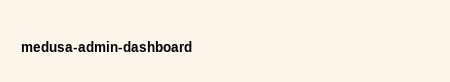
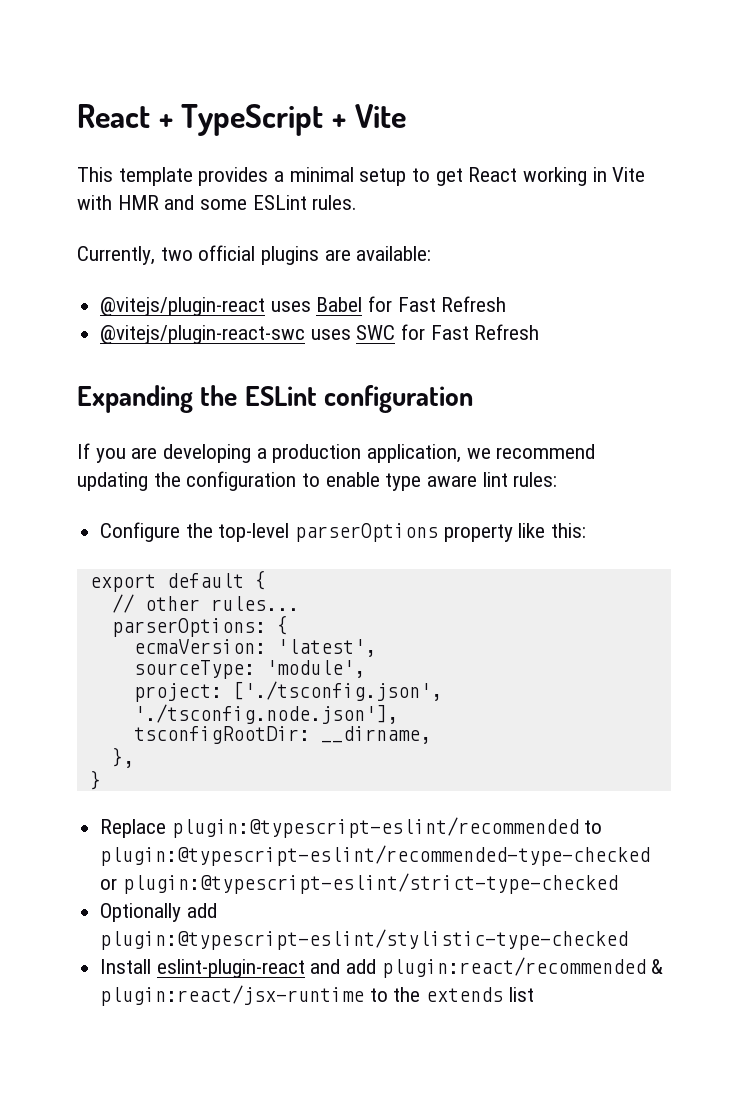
- medusa-admin-dashboard
+ React + TypeScript + Vite
+ This template provides a minimal setup to get React working in Vite with HMR and some ESLint rules.
+ Currently, two official plugins are available:
+ @vitejs/plugin-react uses Babel for Fast Refresh
+ @vitejs/plugin-react-swc uses SWC for Fast Refresh
+ Expanding the ESLint configuration
+ If you are developing a production application, we recommend updating the configuration to enable type aware lint rules:
+ Configure the top-level parserOptions property like this:
+ export default {
+ // other rules...
+ parserOptions: {
+ ecmaVersion: 'latest',
+ sourceType: 'module',
+ project: ['./tsconfig.json', './tsconfig.node.json'],
+ tsconfigRootDir: __dirname,
+ },
+ }
+ Replace plugin:@typescript-eslint/recommended to plugin:@typescript-eslint/recommended-type-checked or plugin:@typescript-eslint/strict-type-checked
+ Optionally add plugin:@typescript-eslint/stylistic-type-checked
+ Install eslint-plugin-react and add plugin:react/recommended & plugin:react/jsx-runtime to the extends list

